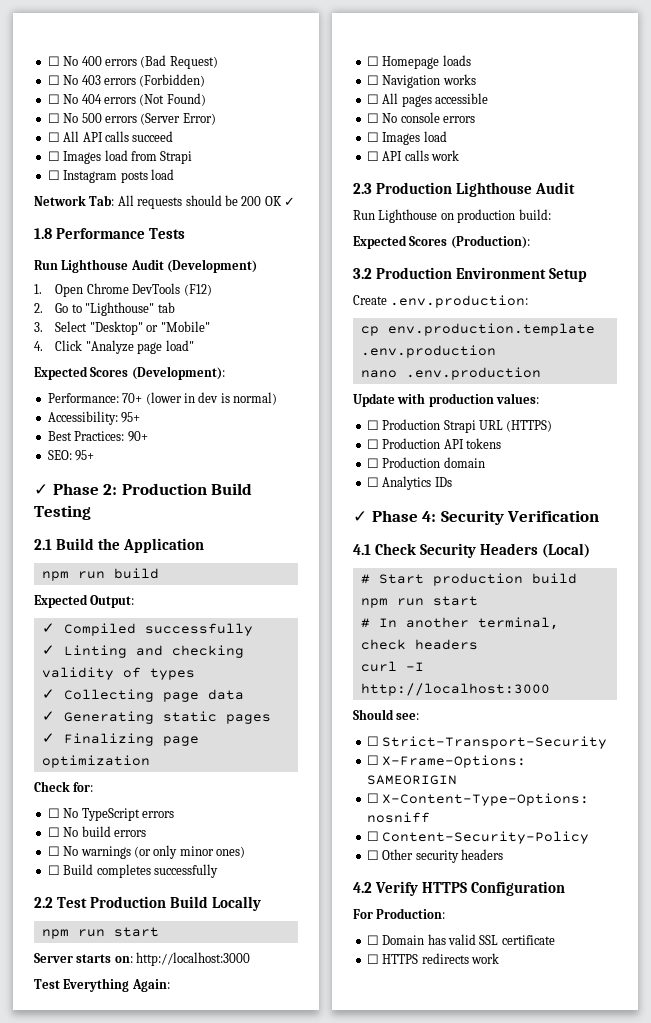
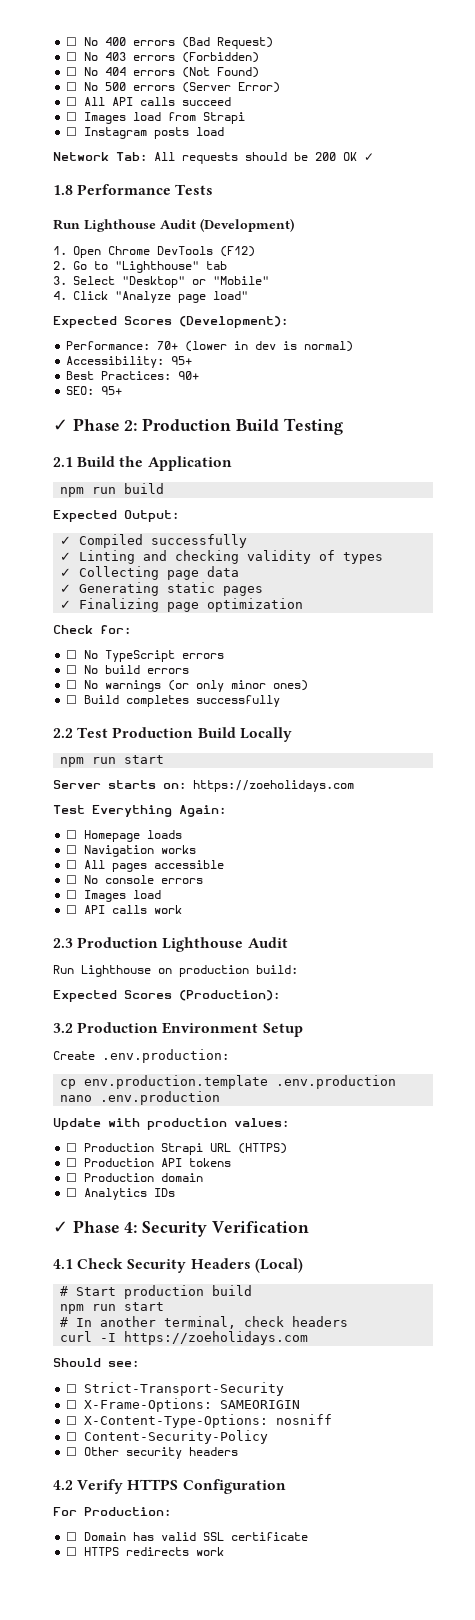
- Server starts on: http://localhost:3000
+ Server starts on: https://zoeholidays.com
- curl -I http://localhost:3000
+ curl -I https://zoeholidays.com

